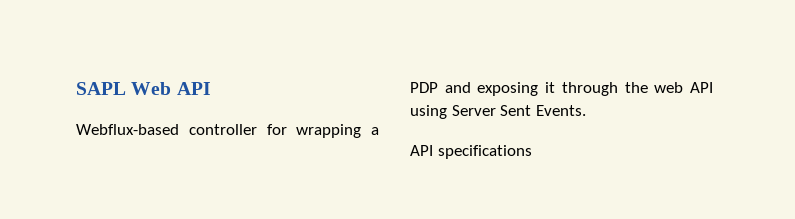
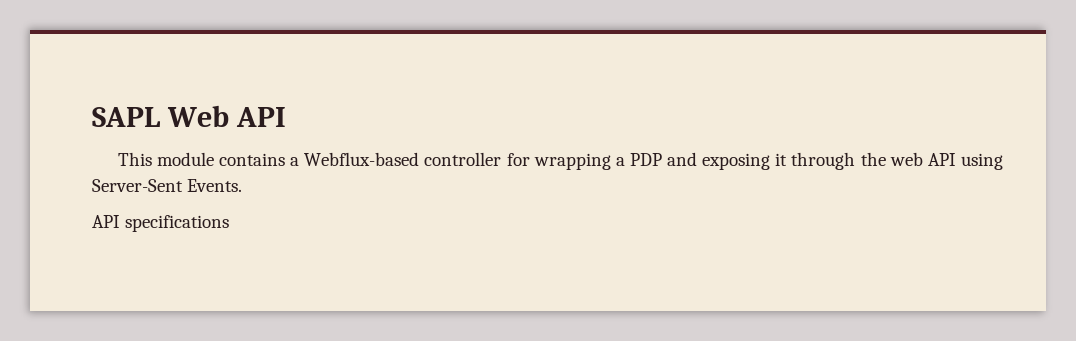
- Webflux-based controller for wrapping a PDP and exposing it through the web API using Server Sent Events.
+ This module contains a Webflux-based controller for wrapping a PDP and exposing it through the web API using Server-Sent Events.

